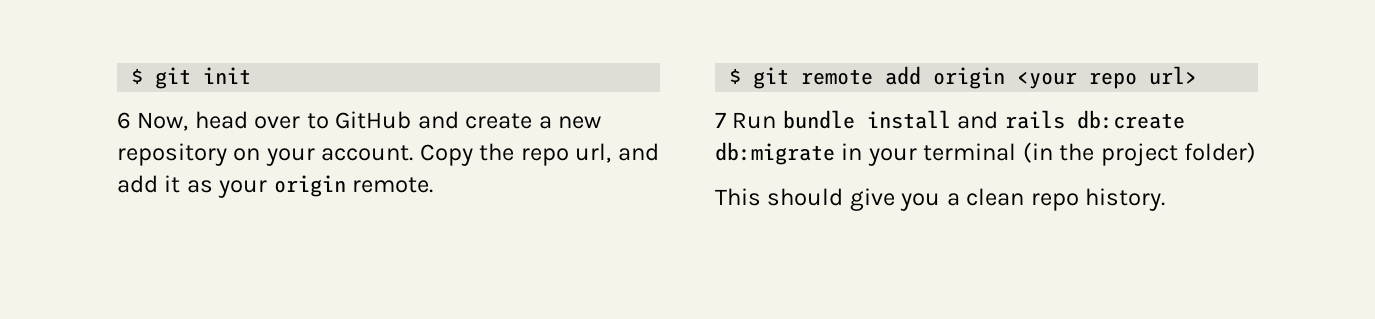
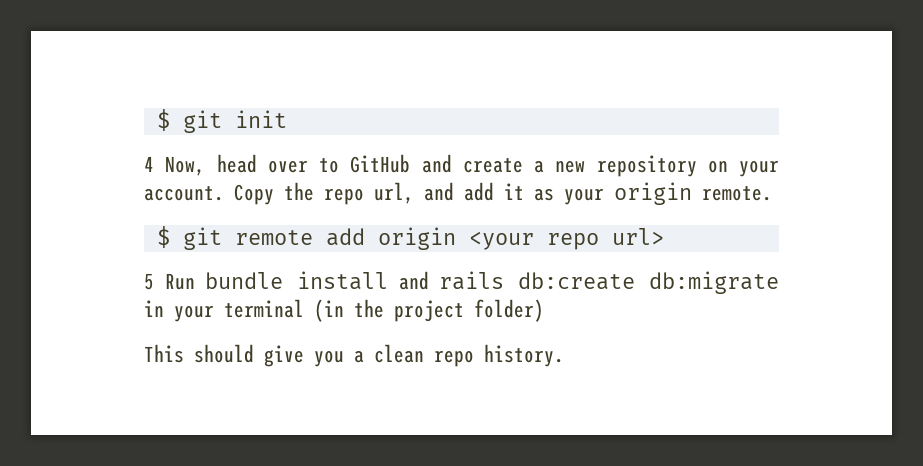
- 6 Now, head over to GitHub and create a new repository on your account.
+ 4 Now, head over to GitHub and create a new repository on your account.
- 7 Run bundle install and rails db:create db:migrate in your terminal (in the project folder)
+ 5 Run bundle install and rails db:create db:migrate in your terminal (in the project folder)

